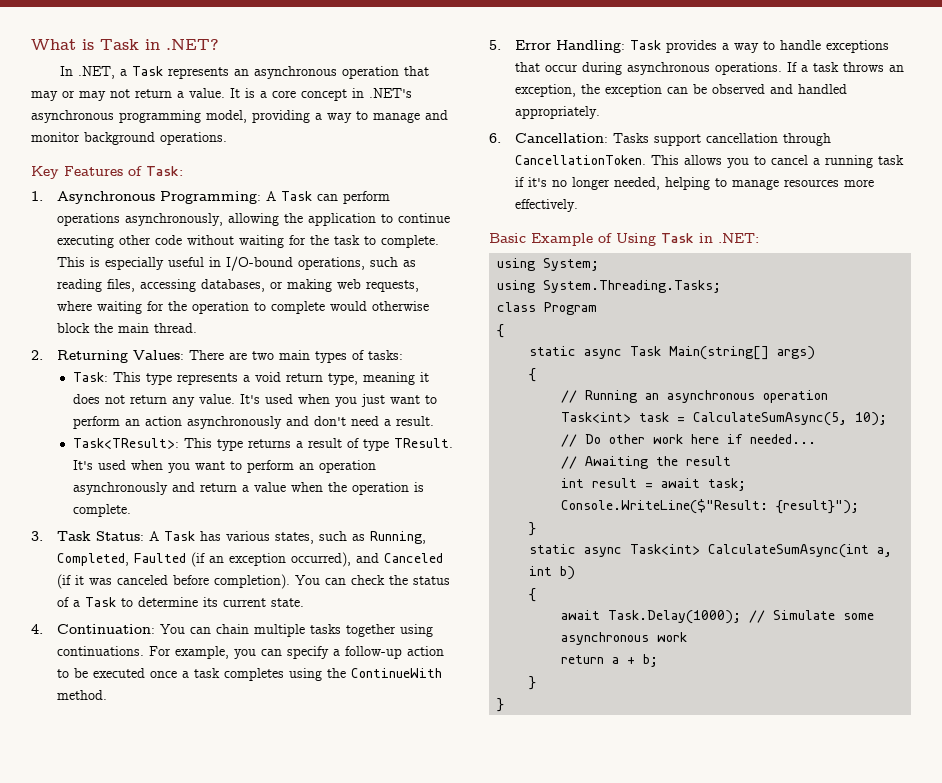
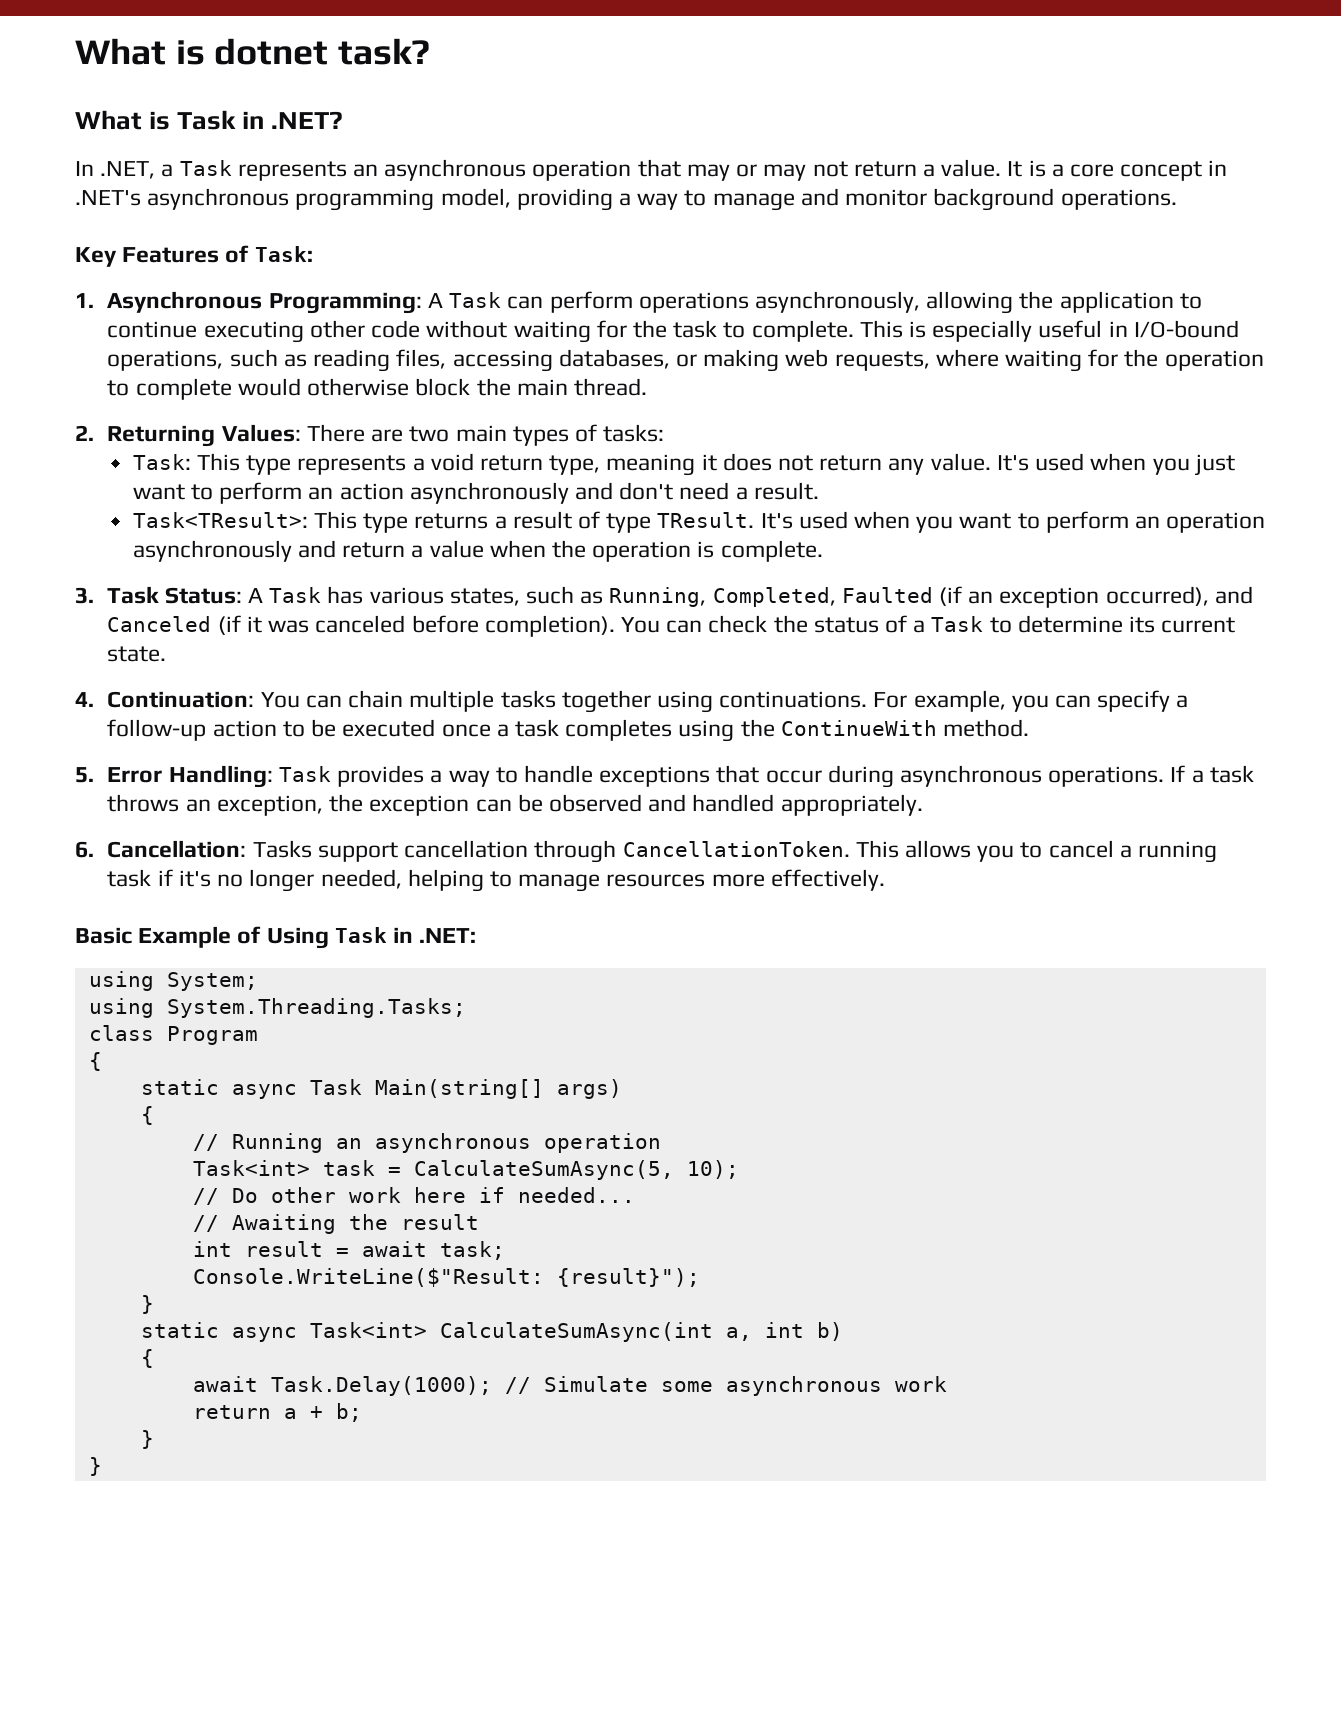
+ What is dotnet task?

